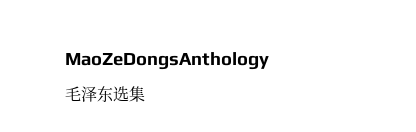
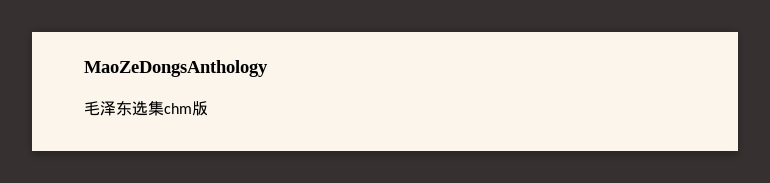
- 毛泽东选集
+ 毛泽东选集chm版

